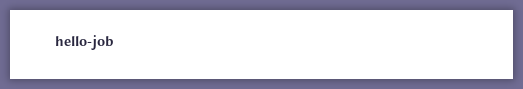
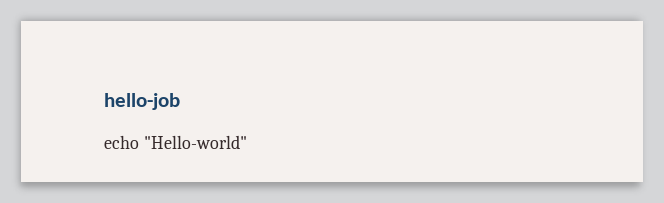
+ echo "Hello-world"

